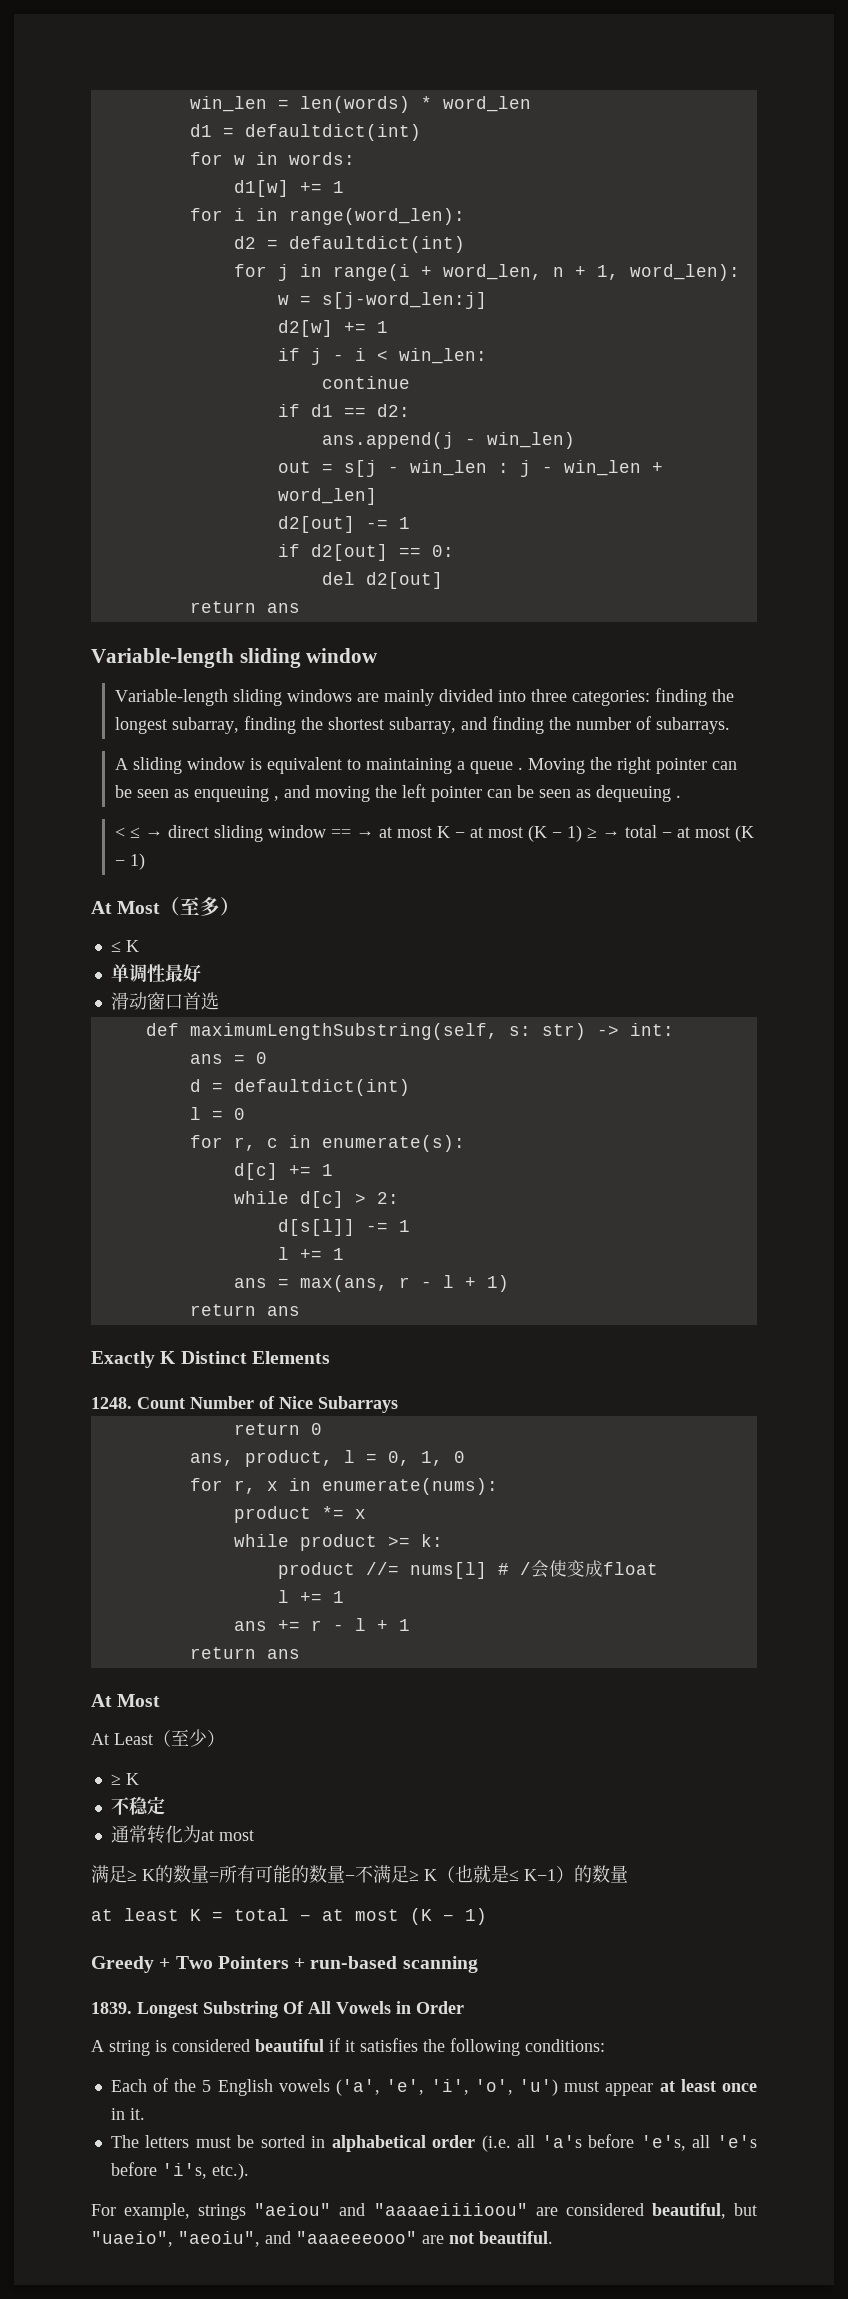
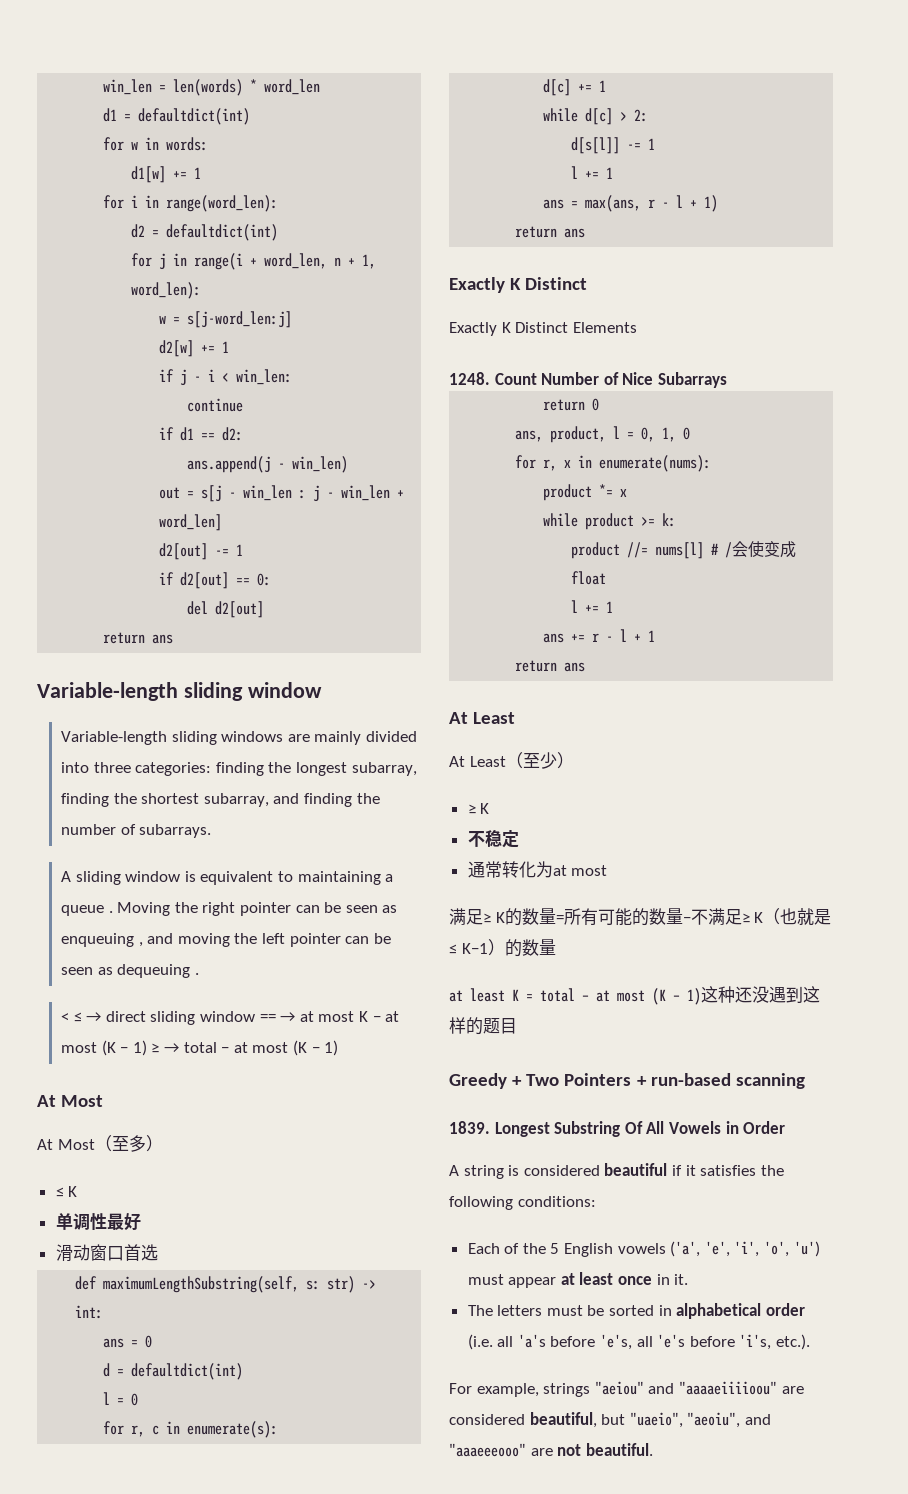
  < ≤ → direct sliding window == → at most K − at most (K − 1) ≥ → total − at most (K − 1)
+ At Most
  ans = max(ans, r - l + 1)
  return ans
+ Exactly K Distinct
  ans += r - l + 1
  return ans
- At Most
+ At Least
- at least K = total − at most (K − 1)
+ at least K = total − at most (K − 1)这种还没遇到这样的题目

